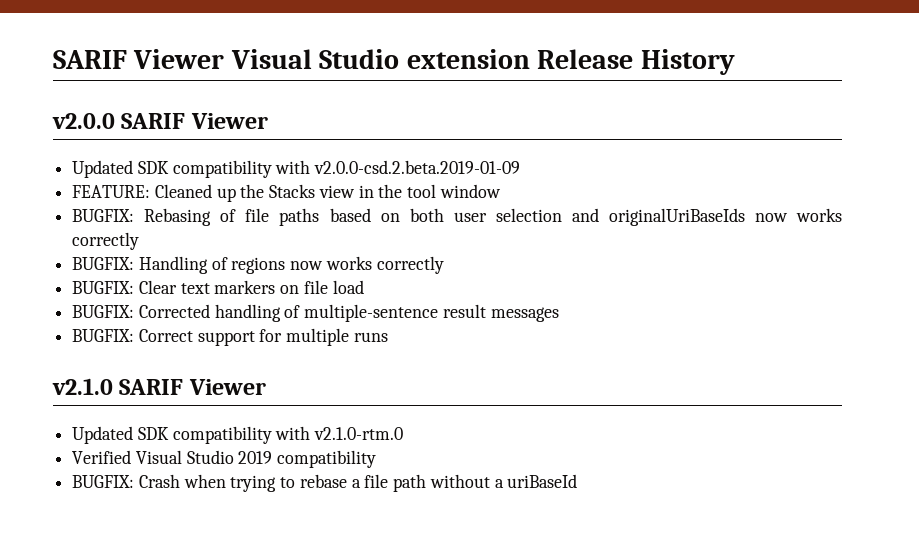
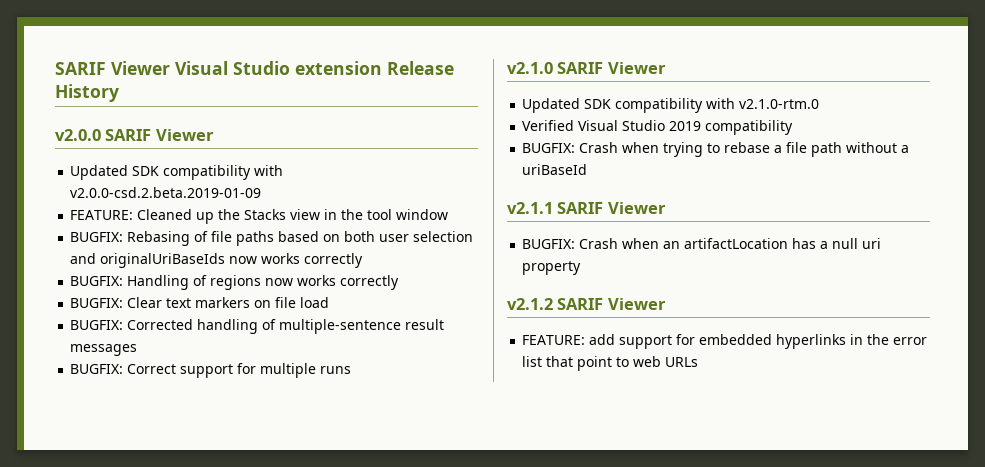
+ v2.1.1 SARIF Viewer
+ BUGFIX: Crash when an artifactLocation has a null uri property
+ v2.1.2 SARIF Viewer
+ FEATURE: add support for embedded hyperlinks in the error list that point to web URLs

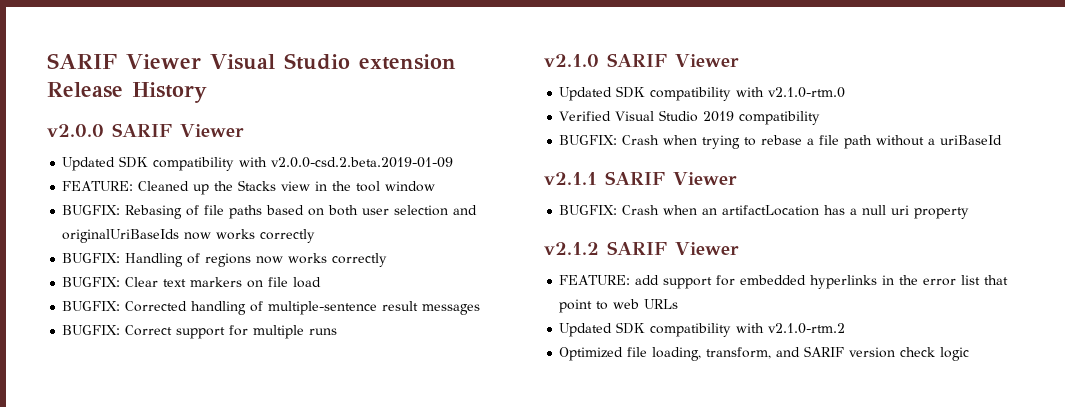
+ Updated SDK compatibility with v2.1.0-rtm.2
+ Optimized file loading, transform, and SARIF version check logic

